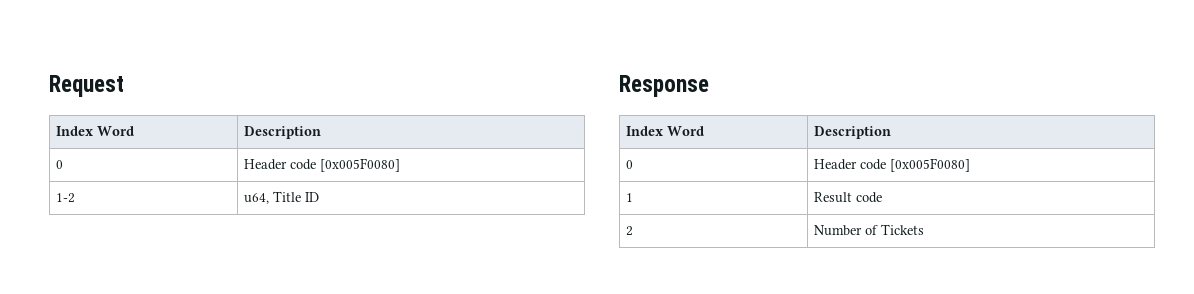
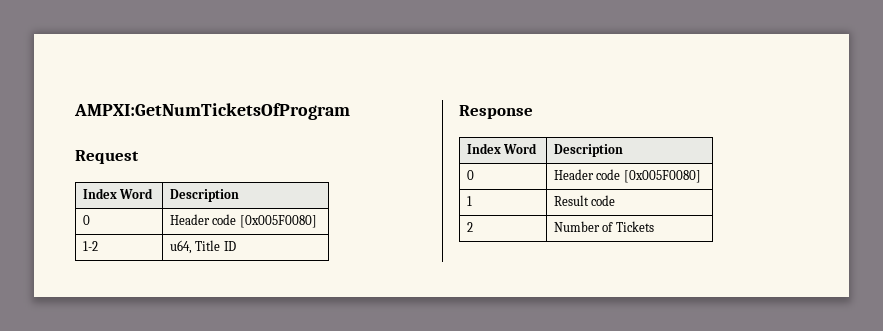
+ AMPXI:GetNumTicketsOfProgram

